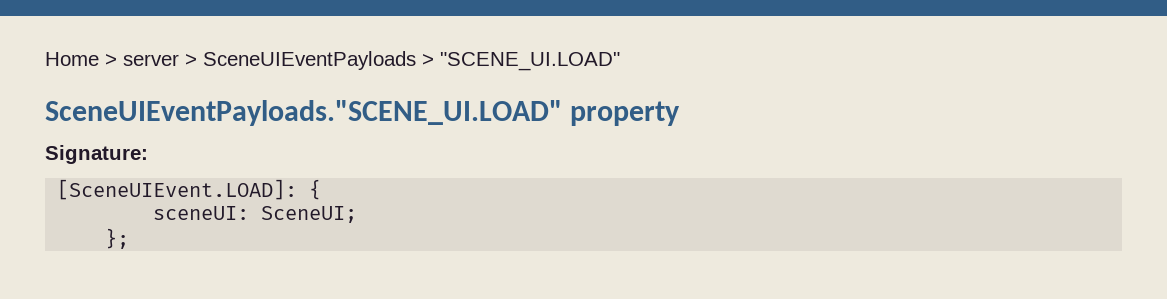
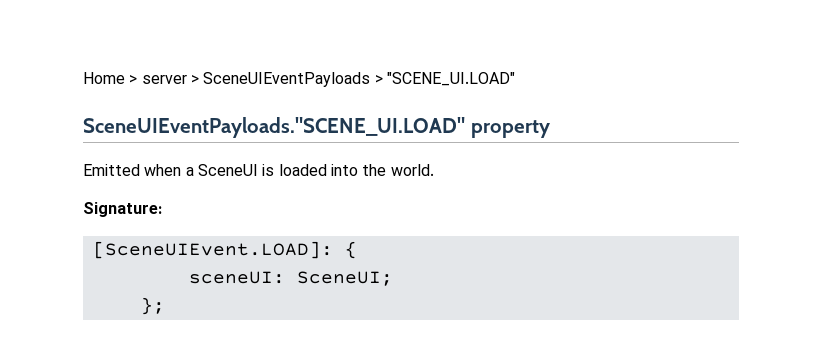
+ Emitted when a SceneUI is loaded into the world.

